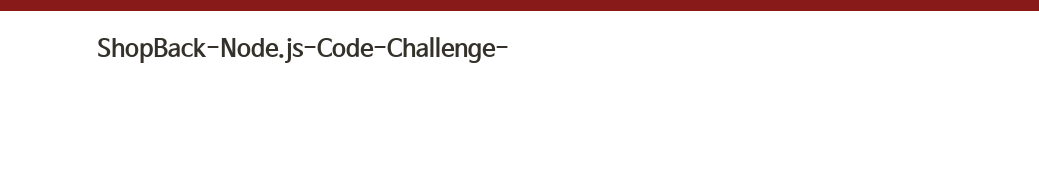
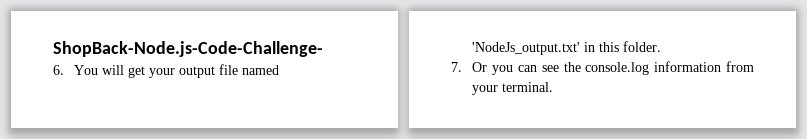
+ 6. You will get your output file named 'NodeJs_output.txt' in this folder.
+ 7. Or you can see the console.log information from your terminal.

